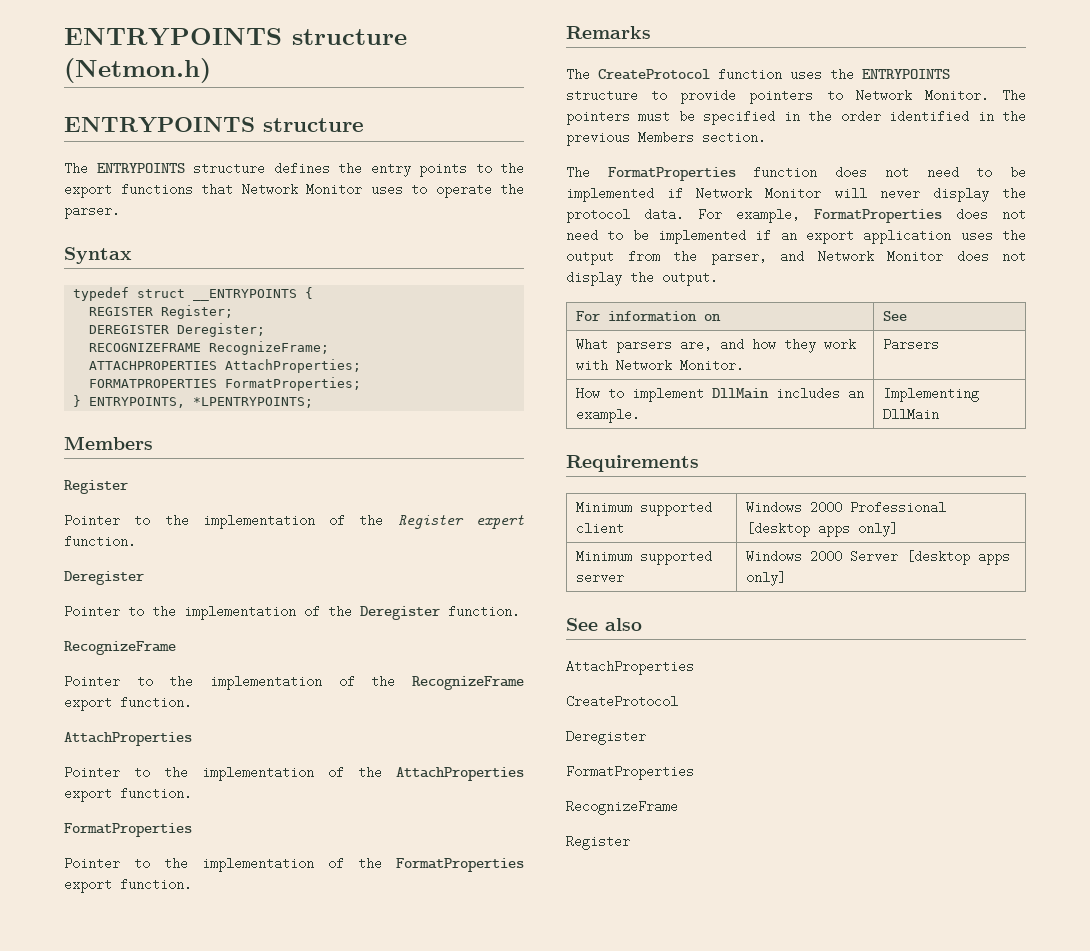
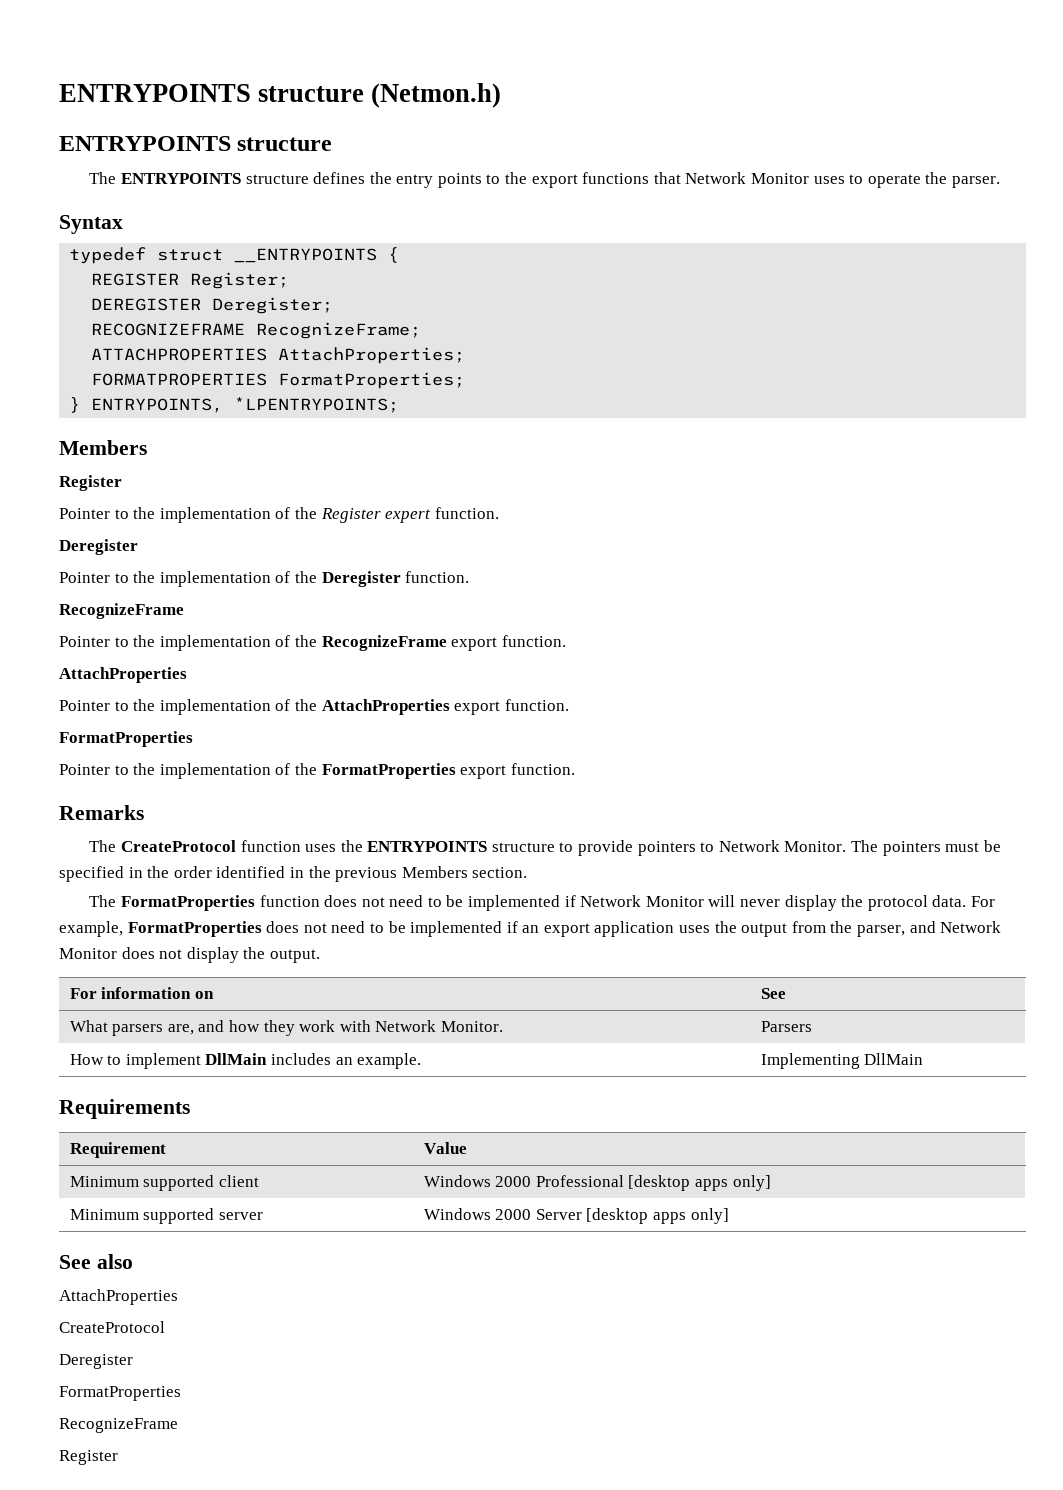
+ Requirement | Value

